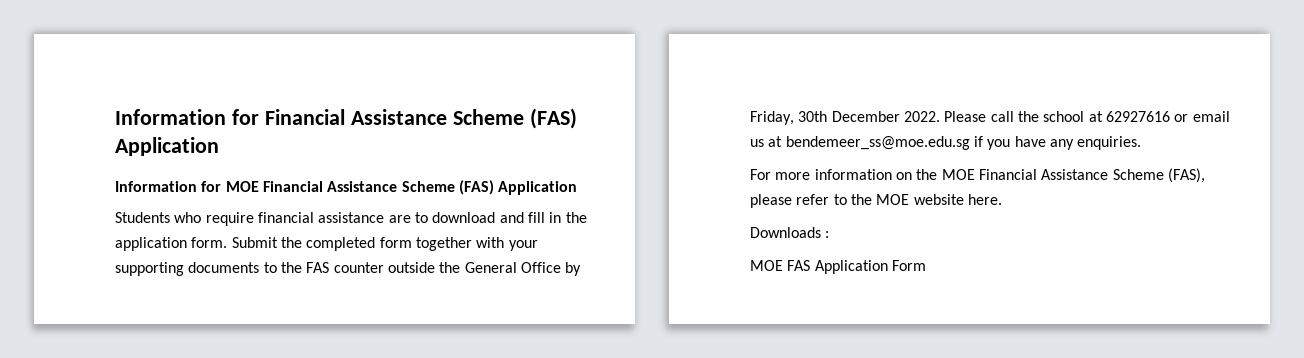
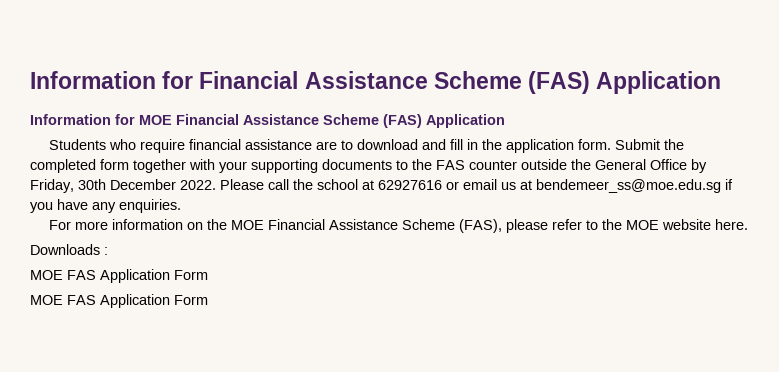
  Downloads :
+ MOE FAS Application Form

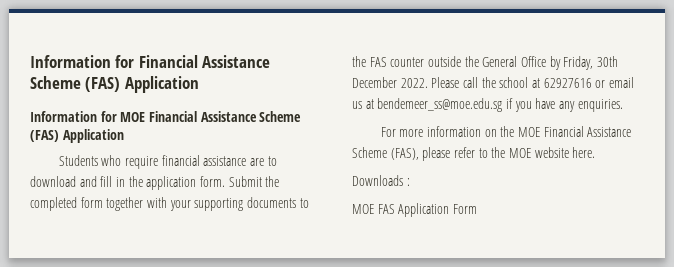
  Downloads :
- MOE FAS Application Form

